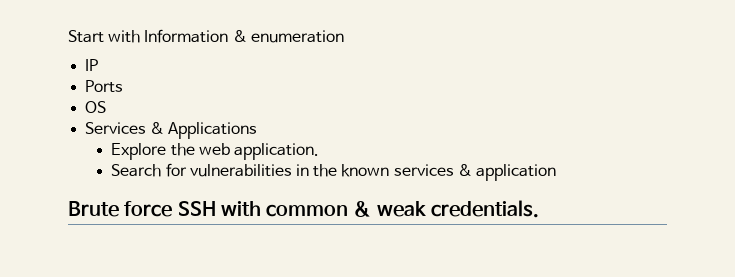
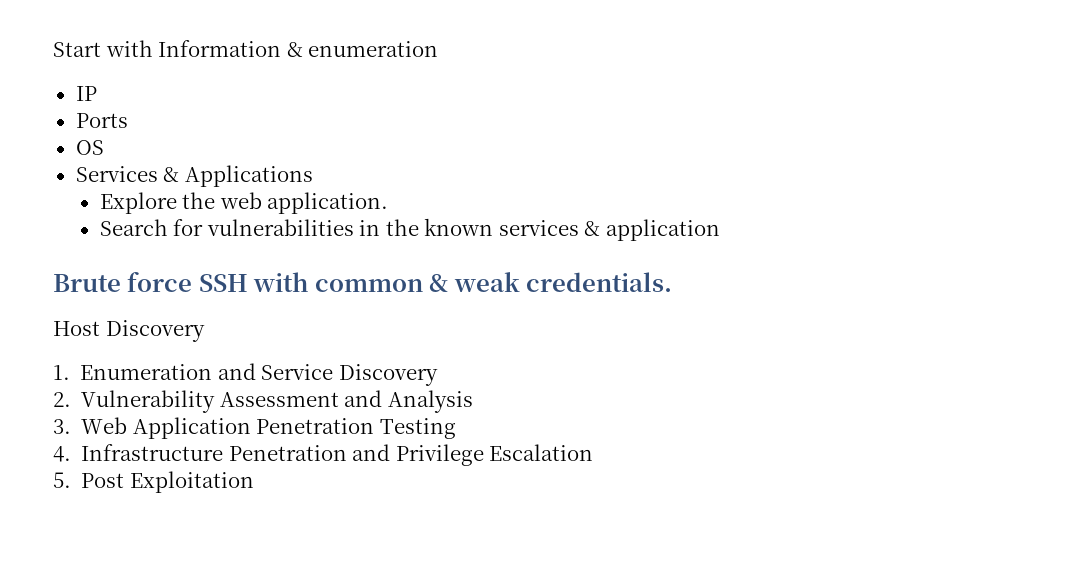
+ Host Discovery
+ 1. Enumeration and Service Discovery
+ 2. Vulnerability Assessment and Analysis
+ 3. Web Application Penetration Testing
+ 4. Infrastructure Penetration and Privilege Escalation
+ 5. Post Exploitation

